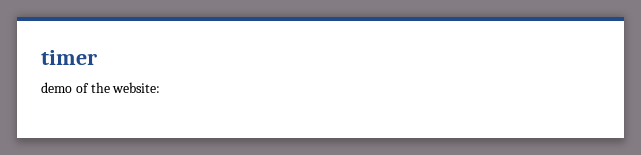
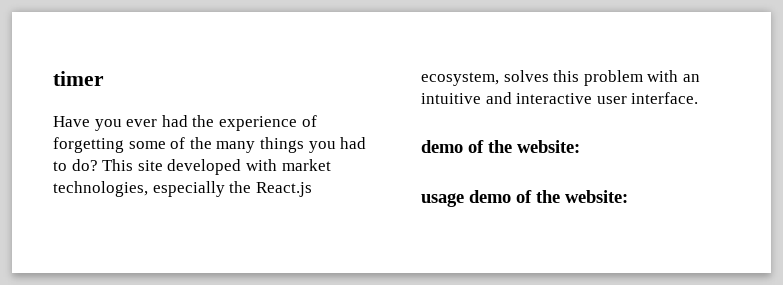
+ Have you ever had the experience of forgetting some of the many things you had to do? This site developed with market technologies, especially the React.js ecosystem, solves this problem with an intuitive and interactive user interface.
  demo of the website:
+ usage demo of the website:

